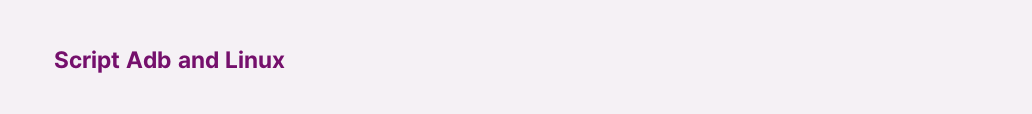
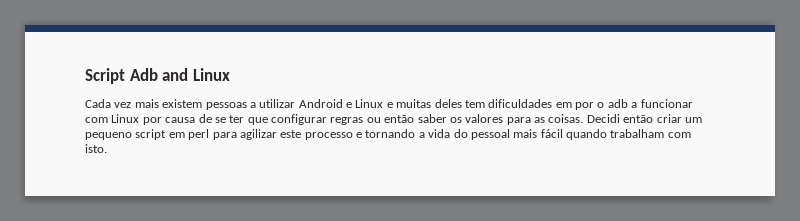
+ Cada vez mais existem pessoas a utilizar Android e Linux e muitas deles tem dificuldades em por o adb a funcionar com Linux por causa de se ter que configurar regras ou então saber os valores para as coisas. Decidi então criar um pequeno script em perl para agilizar este processo e tornando a vida do pessoal mais fácil quando trabalham com isto.

